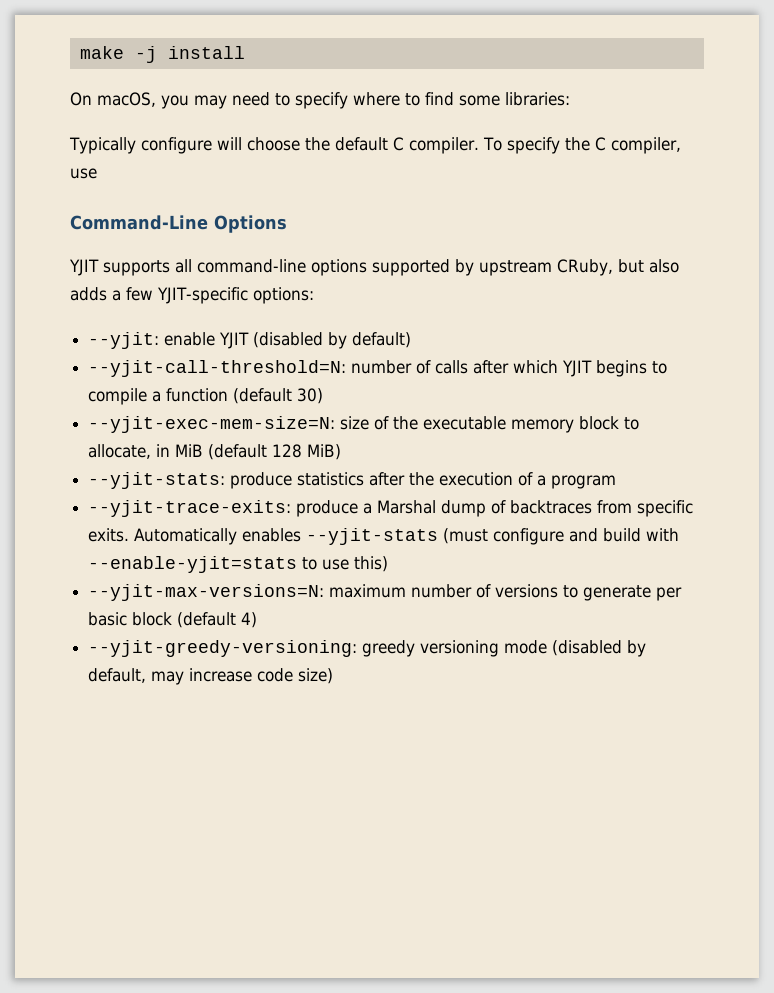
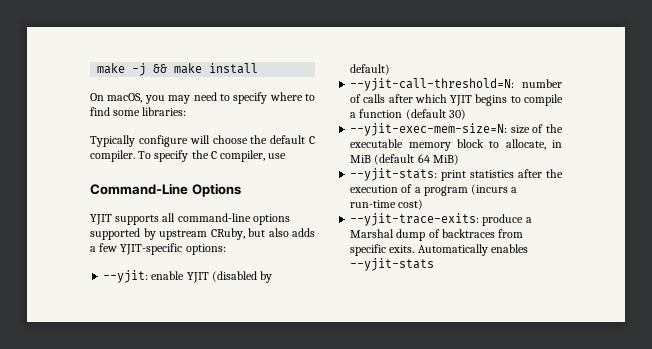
- make -j install
+ make -j && make install
- --yjit-exec-mem-size=N: size of the executable memory block to allocate, in MiB (default 128 MiB)
+ --yjit-exec-mem-size=N: size of the executable memory block to allocate, in MiB (default 64 MiB)
- --yjit-stats: produce statistics after the execution of a program
+ --yjit-stats: print statistics after the execution of a program (incurs a run-time cost)
- Automatically enables --yjit-stats (must configure and build with --enable-yjit=stats to use this)
- --yjit-max-versions=N: maximum number of versions to generate per basic block (default 4)
- --yjit-greedy-versioning: greedy versioning mode (disabled by default, may increase code size)
+ Automatically enables --yjit-stats

